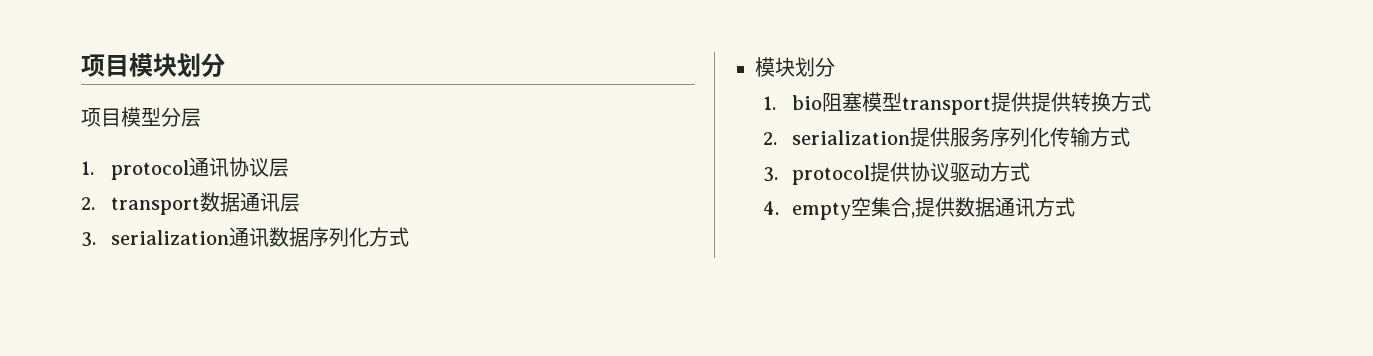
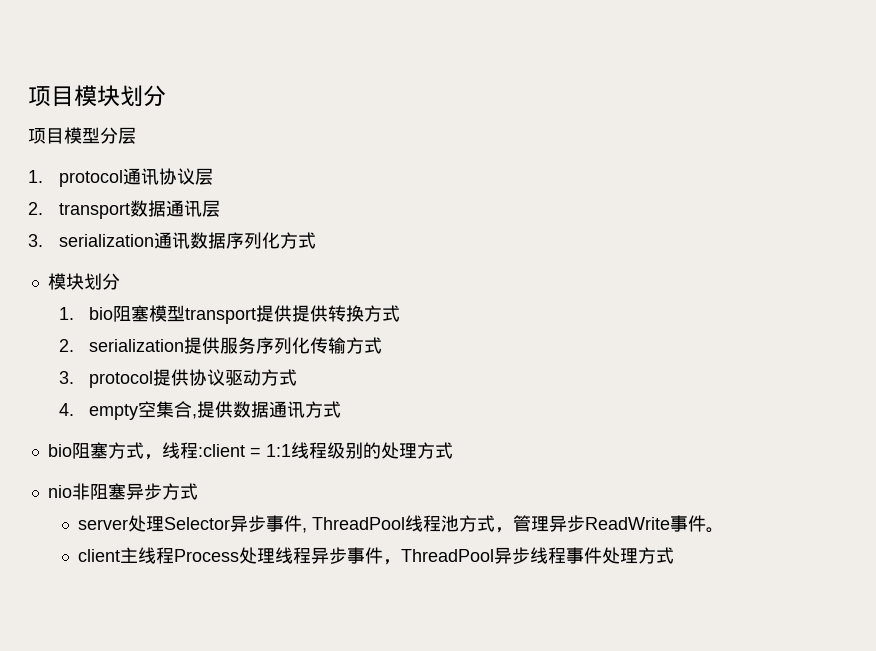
+ bio阻塞方式，线程:client = 1:1线程级别的处理方式
+ nio非阻塞异步方式
+ server处理Selector异步事件, ThreadPool线程池方式，管理异步ReadWrite事件。
+ client主线程Process处理线程异步事件，ThreadPool异步线程事件处理方式

